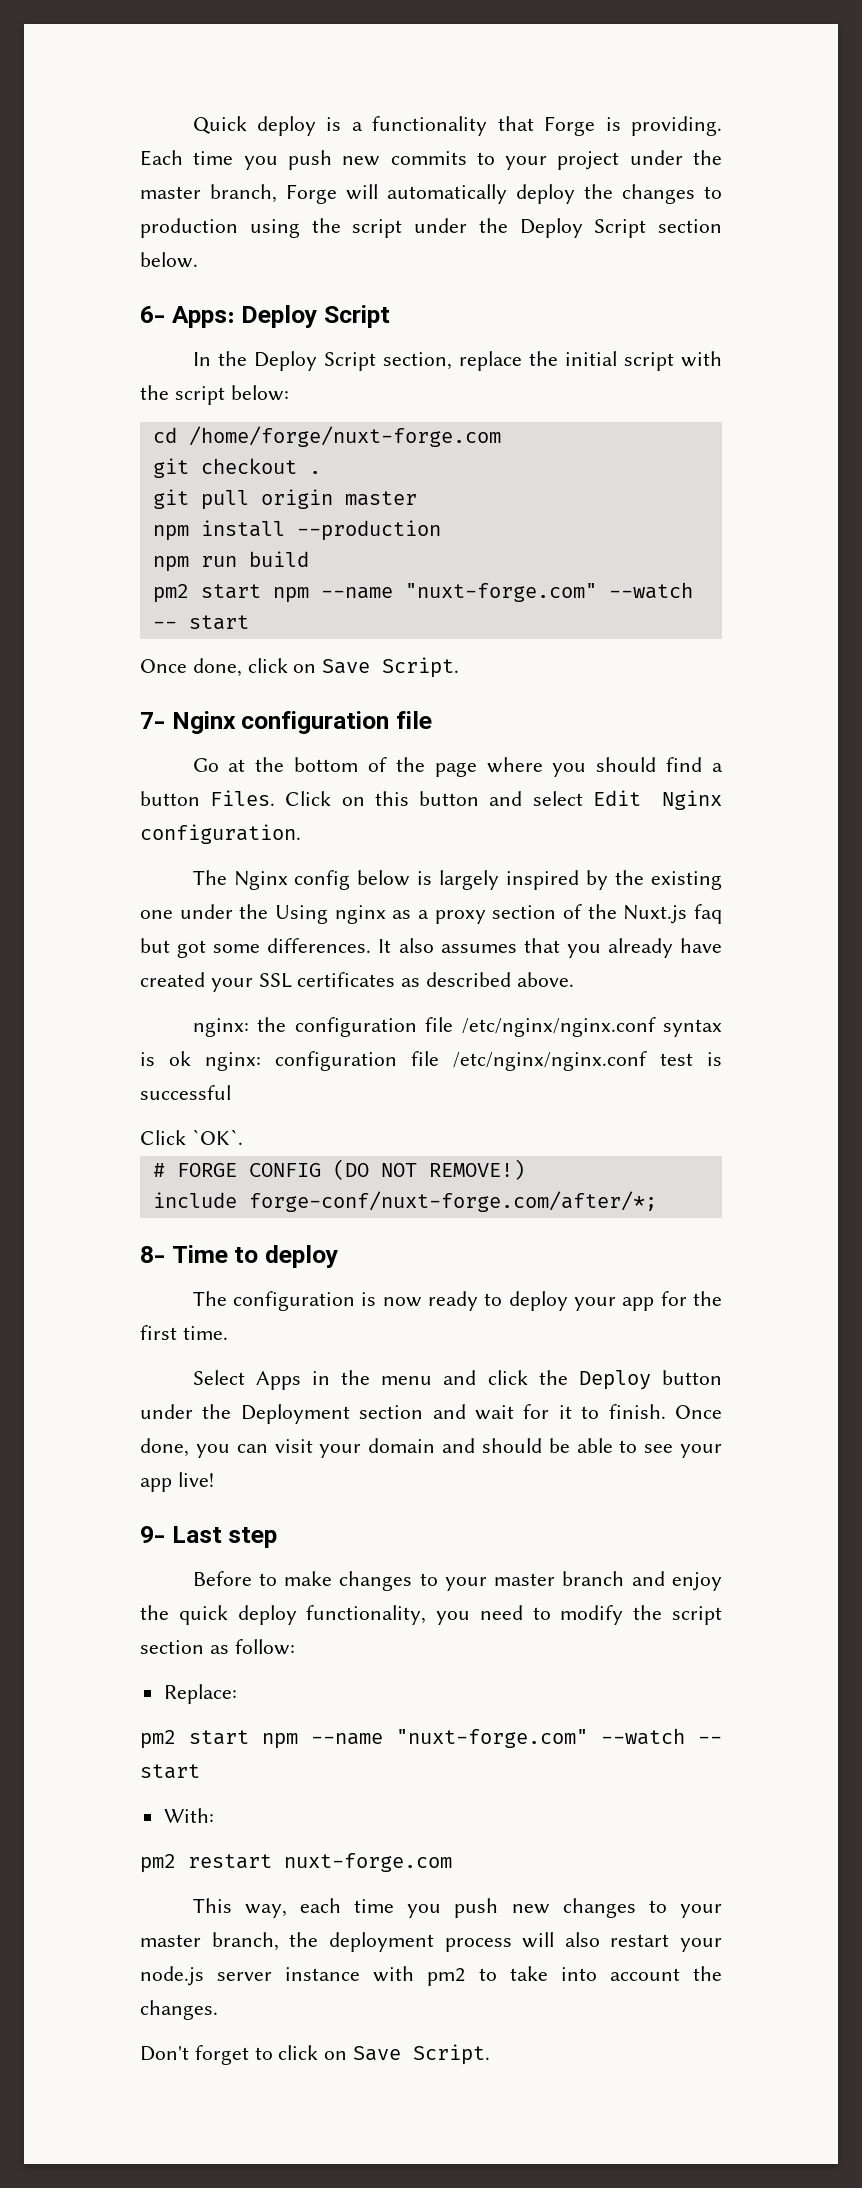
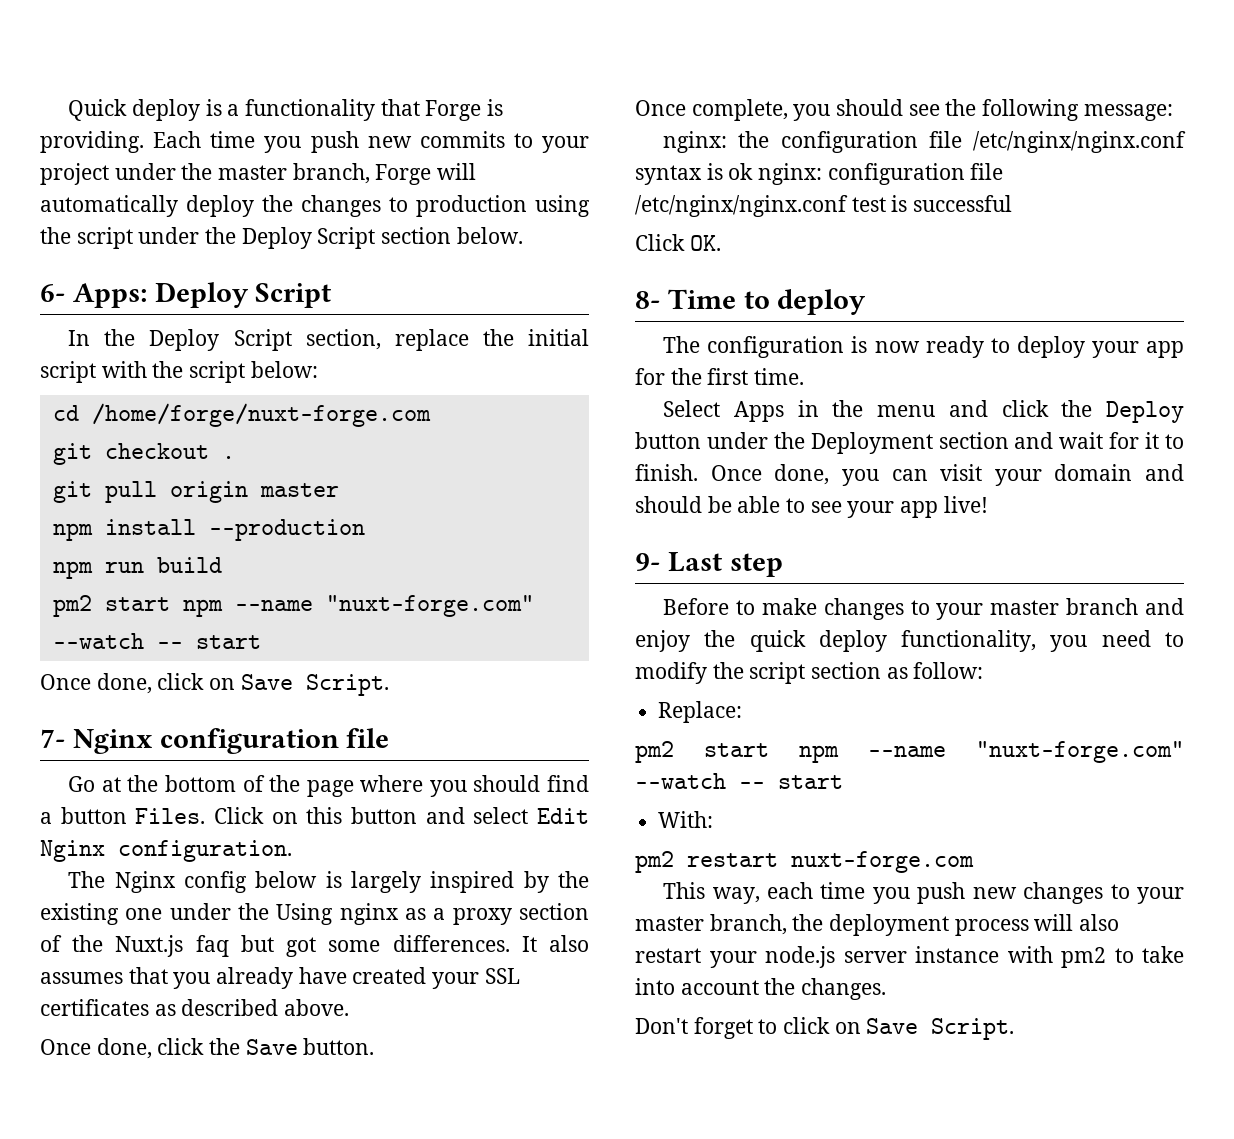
+ Once done, click the Save button.
+ Once complete, you should see the following message:
- Click `OK`.
- # FORGE CONFIG (DO NOT REMOVE!)
- include forge-conf/nuxt-forge.com/after/*;
+ Click OK.

